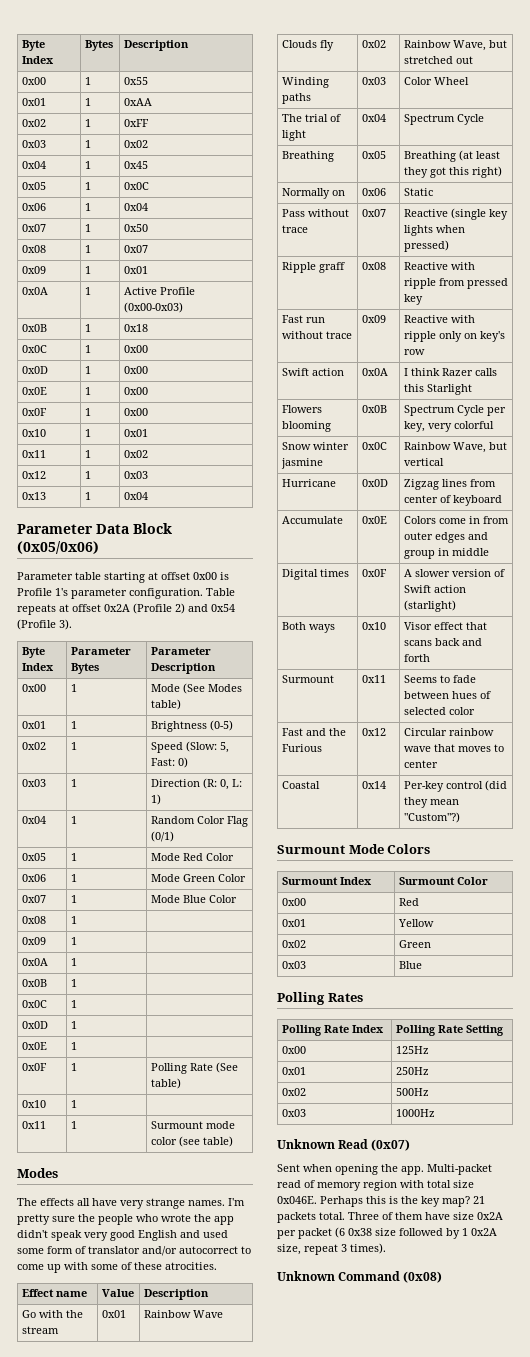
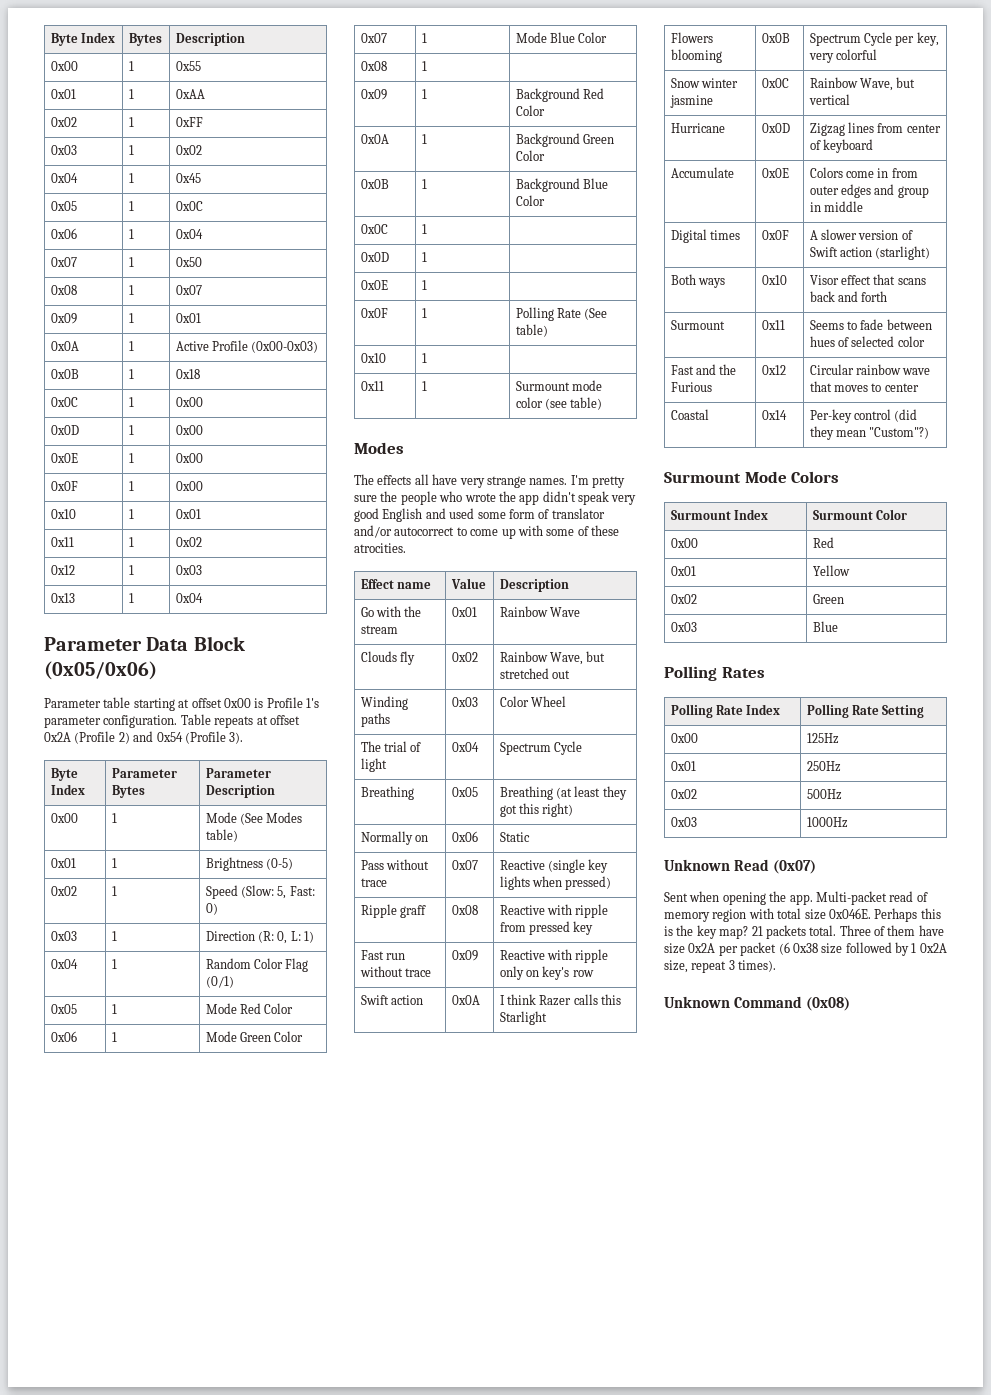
  0x07 | 1 | Mode Blue Color
  0x08 | 1 |
- 0x09 | 1 |
- 0x0A | 1 |
- 0x0B | 1 |
+ 0x09 | 1 | Background Red Color
+ 0x0A | 1 | Background Green Color
+ 0x0B | 1 | Background Blue Color

